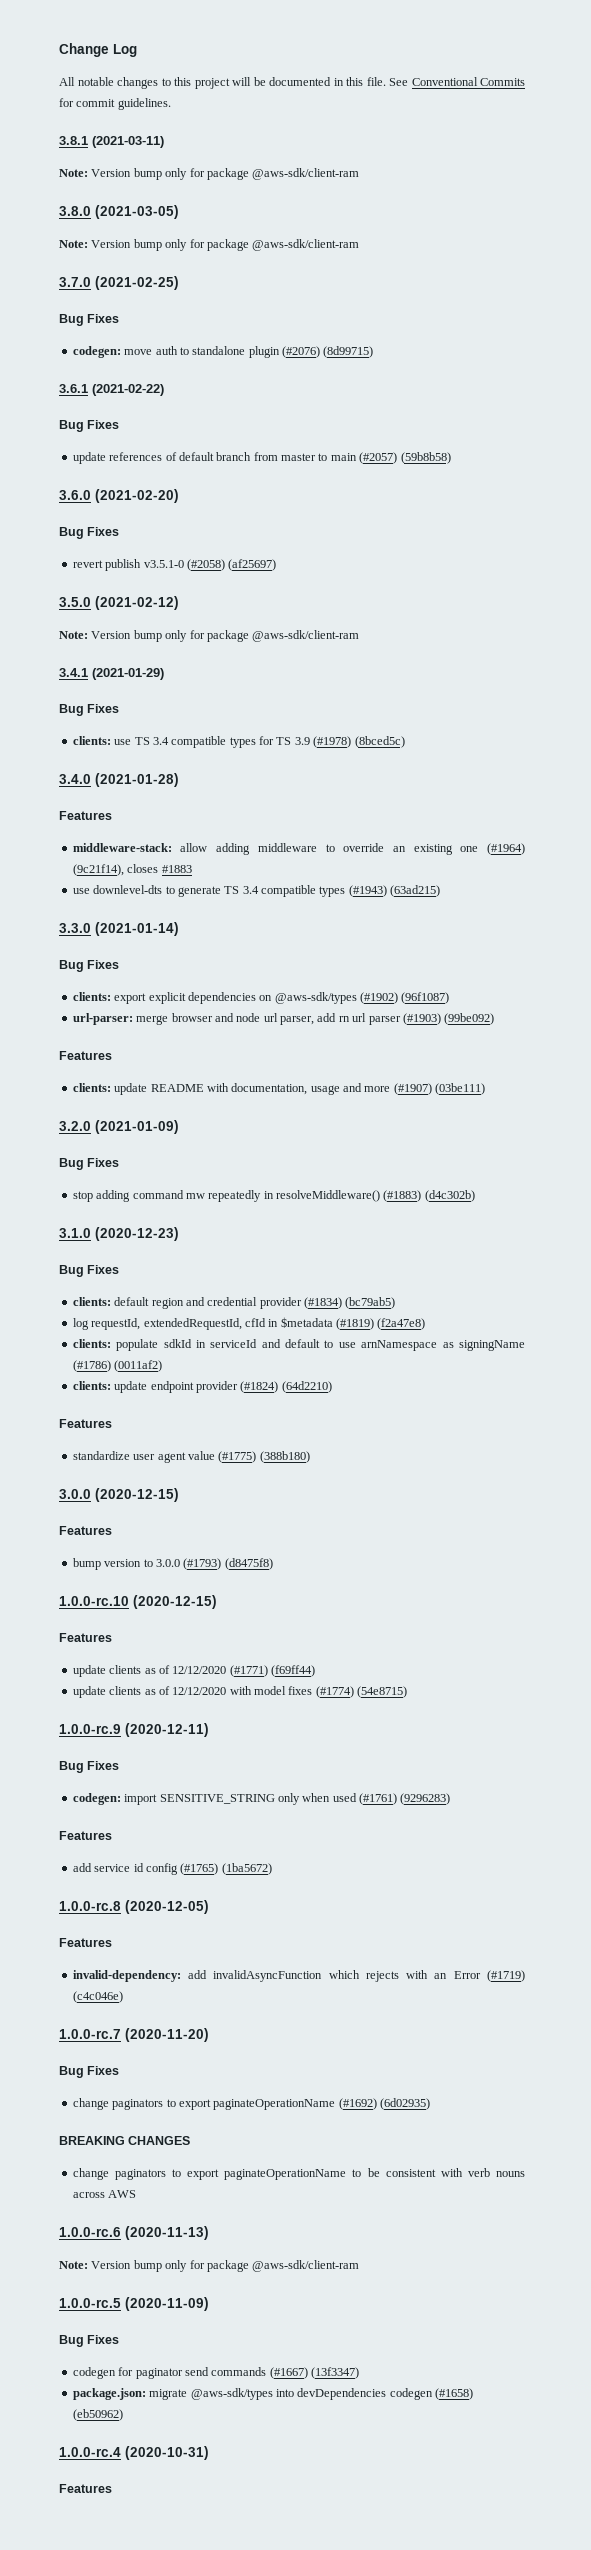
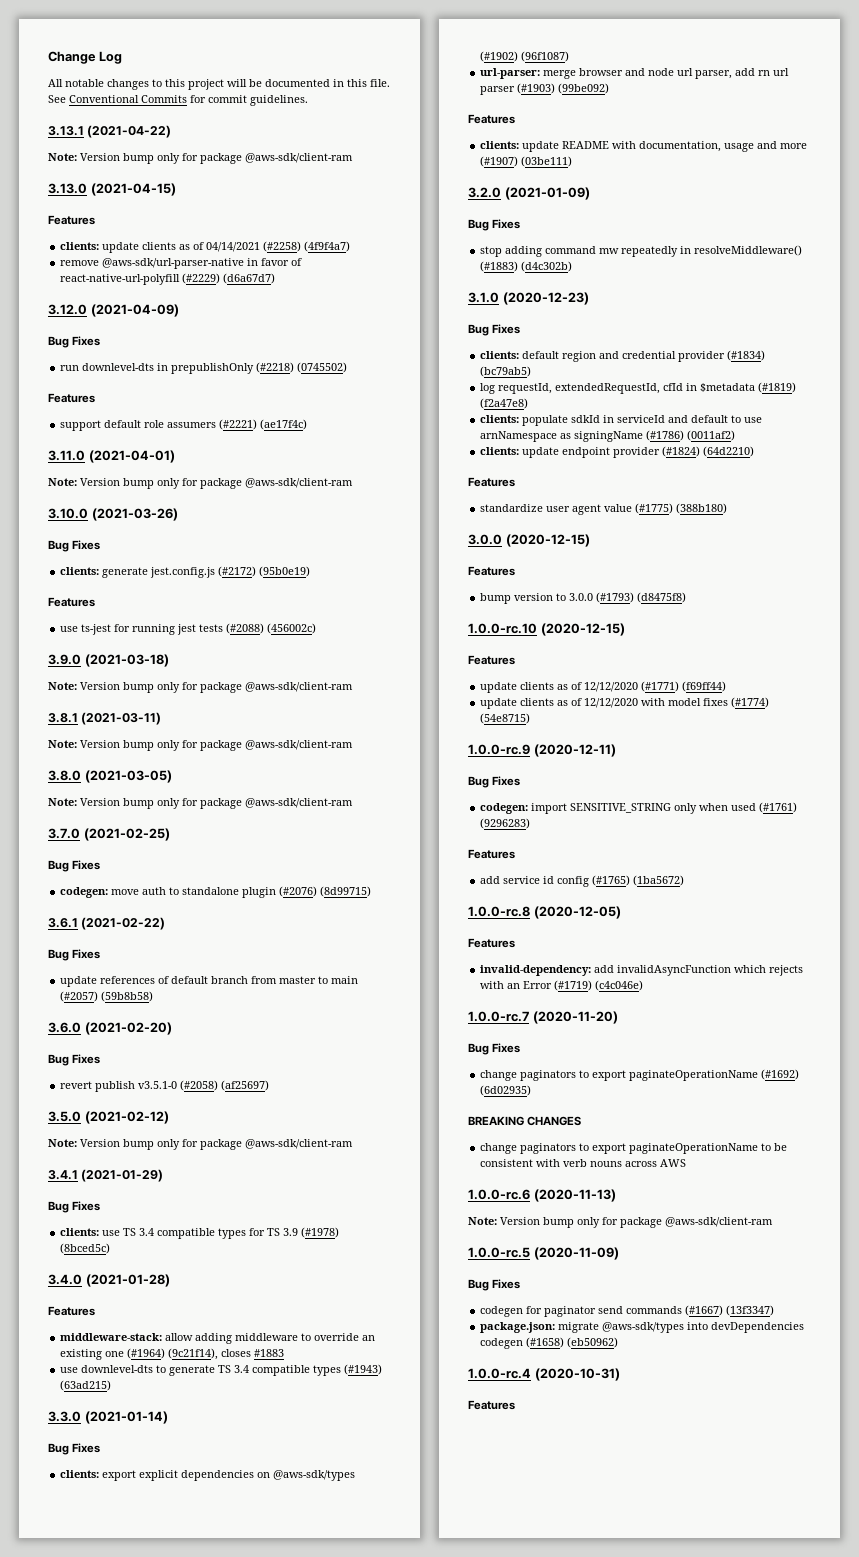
+ 3.13.1 (2021-04-22)
+ Note: Version bump only for package @aws-sdk/client-ram
+ 3.13.0 (2021-04-15)
+ Features
+ clients: update clients as of 04/14/2021 (#2258) (4f9f4a7)
+ remove @aws-sdk/url-parser-native in favor of react-native-url-polyfill (#2229) (d6a67d7)
+ 3.12.0 (2021-04-09)
+ Bug Fixes
+ run downlevel-dts in prepublishOnly (#2218) (0745502)
+ Features
+ support default role assumers (#2221) (ae17f4c)
+ 3.11.0 (2021-04-01)
+ Note: Version bump only for package @aws-sdk/client-ram
+ 3.10.0 (2021-03-26)
+ Bug Fixes
+ clients: generate jest.config.js (#2172) (95b0e19)
+ Features
+ use ts-jest for running jest tests (#2088) (456002c)
+ 3.9.0 (2021-03-18)
+ Note: Version bump only for package @aws-sdk/client-ram

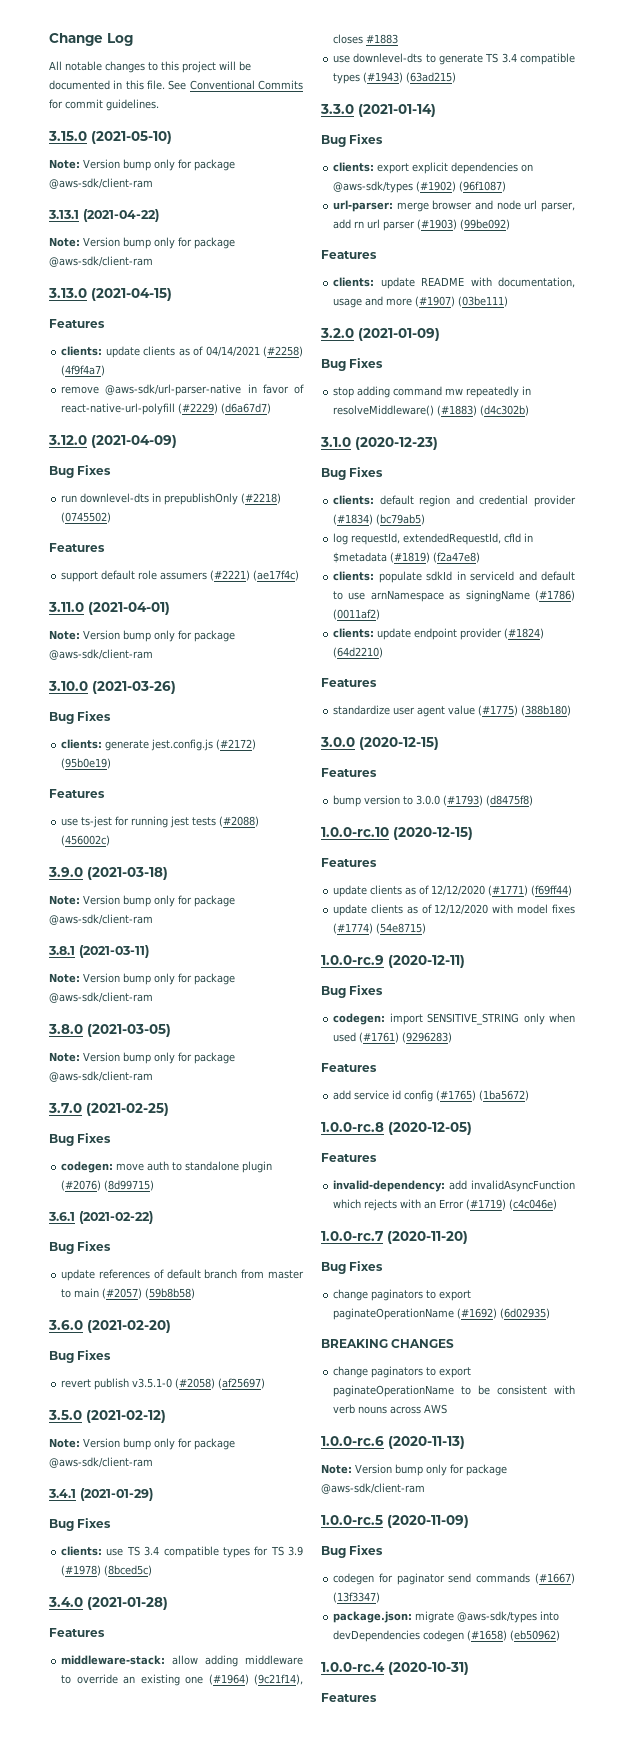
+ 3.15.0 (2021-05-10)
+ Note: Version bump only for package @aws-sdk/client-ram

